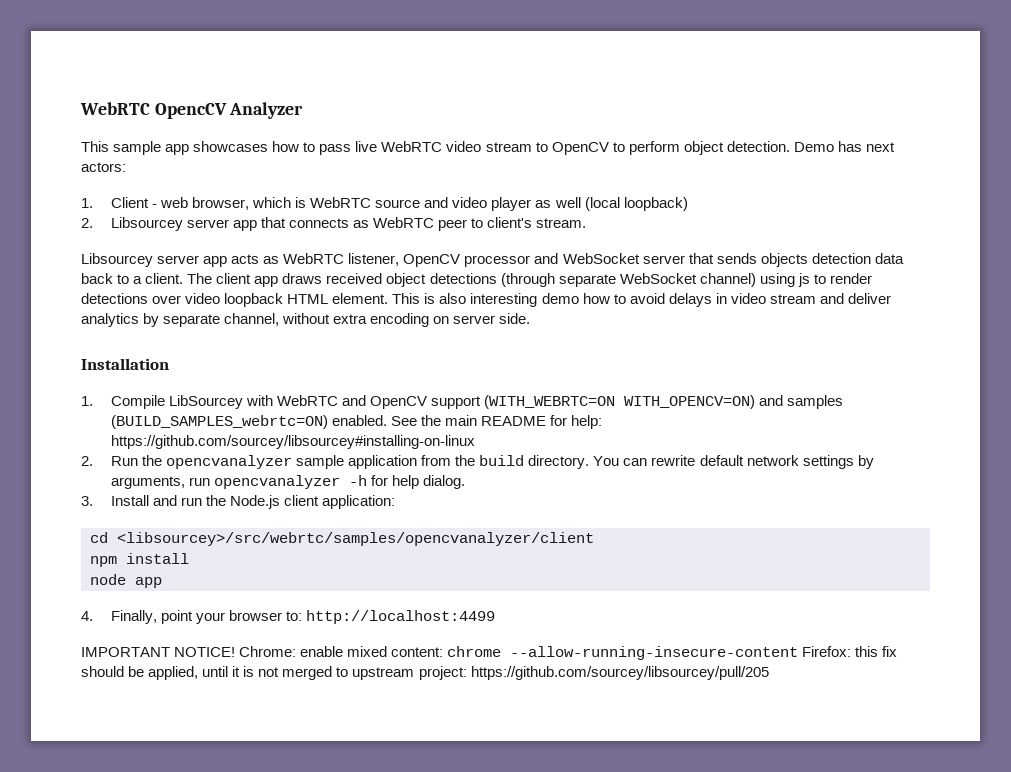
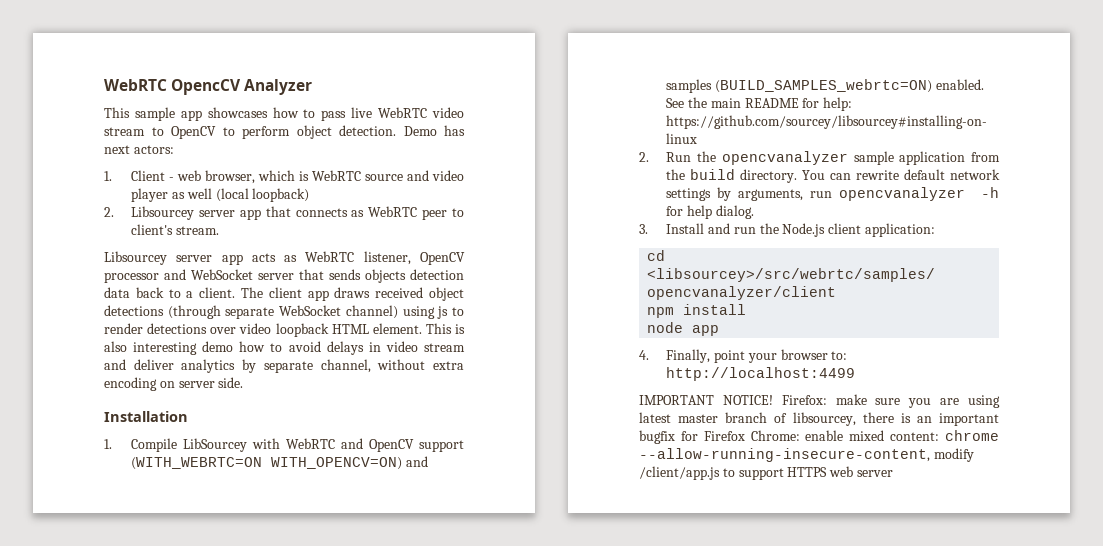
- Chrome: enable mixed content: chrome --allow-running-insecure-content Firefox: this fix should be applied, until it is not merged to upstream project: https://github.com/sourcey/libsourcey/pull/205
+ Firefox: make sure you are using latest master branch of libsourcey, there is an important bugfix for Firefox Chrome: enable mixed content: chrome --allow-running-insecure-content, modify /client/app.js to support HTTPS web server

